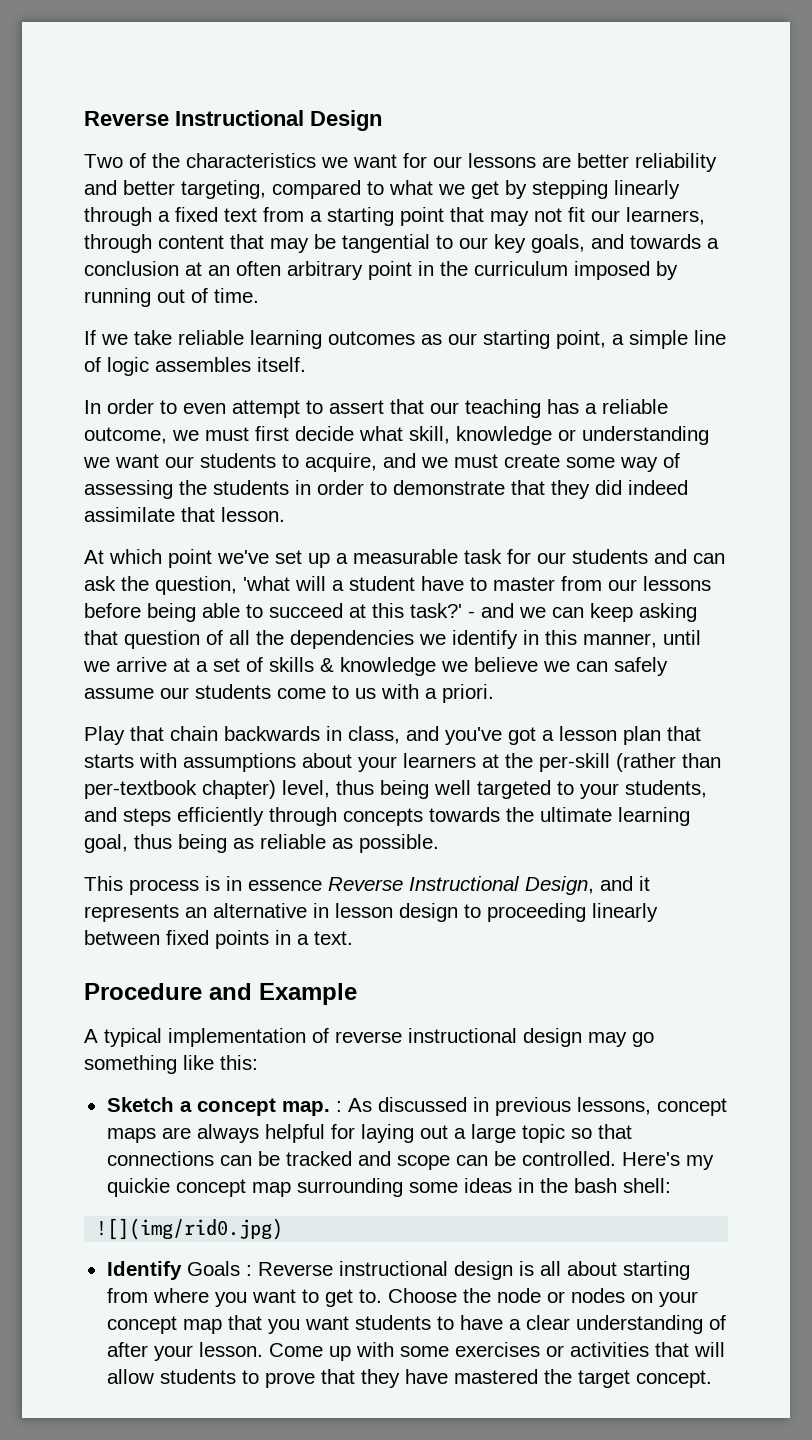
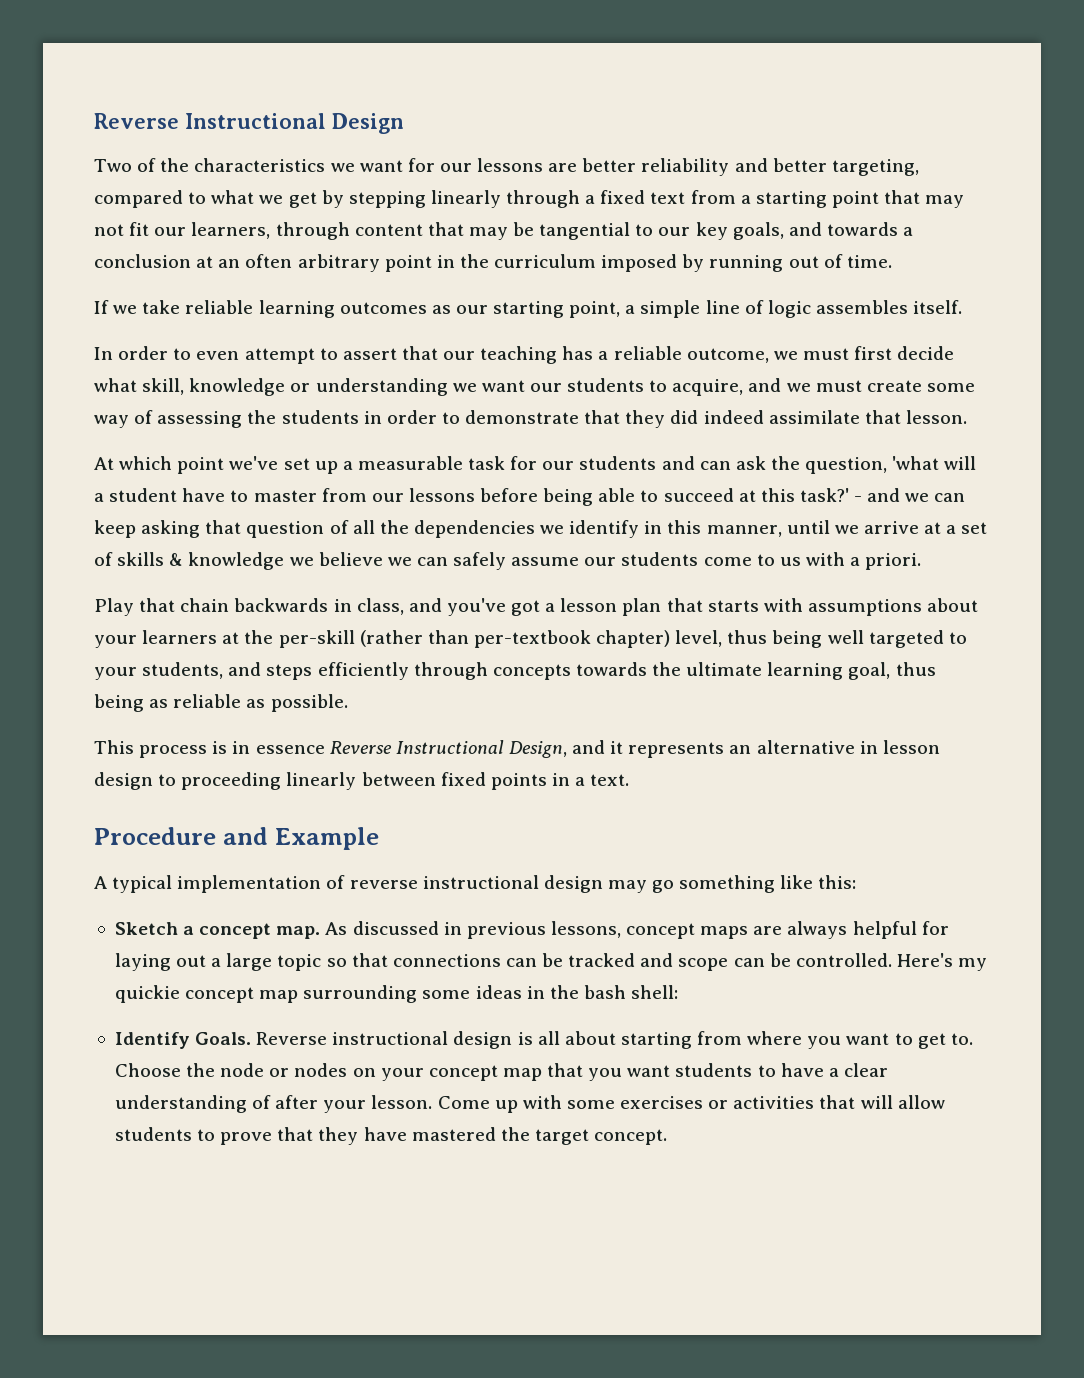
- Sketch a concept map. : As discussed in previous lessons, concept maps are always helpful for laying out a large topic so that connections can be tracked and scope can be controlled.
+ Sketch a concept map. As discussed in previous lessons, concept maps are always helpful for laying out a large topic so that connections can be tracked and scope can be controlled.
- ![](img/rid0.jpg)
- Identify Goals : Reverse instructional design is all about starting from where you want to get to.
+ Identify Goals. Reverse instructional design is all about starting from where you want to get to.

